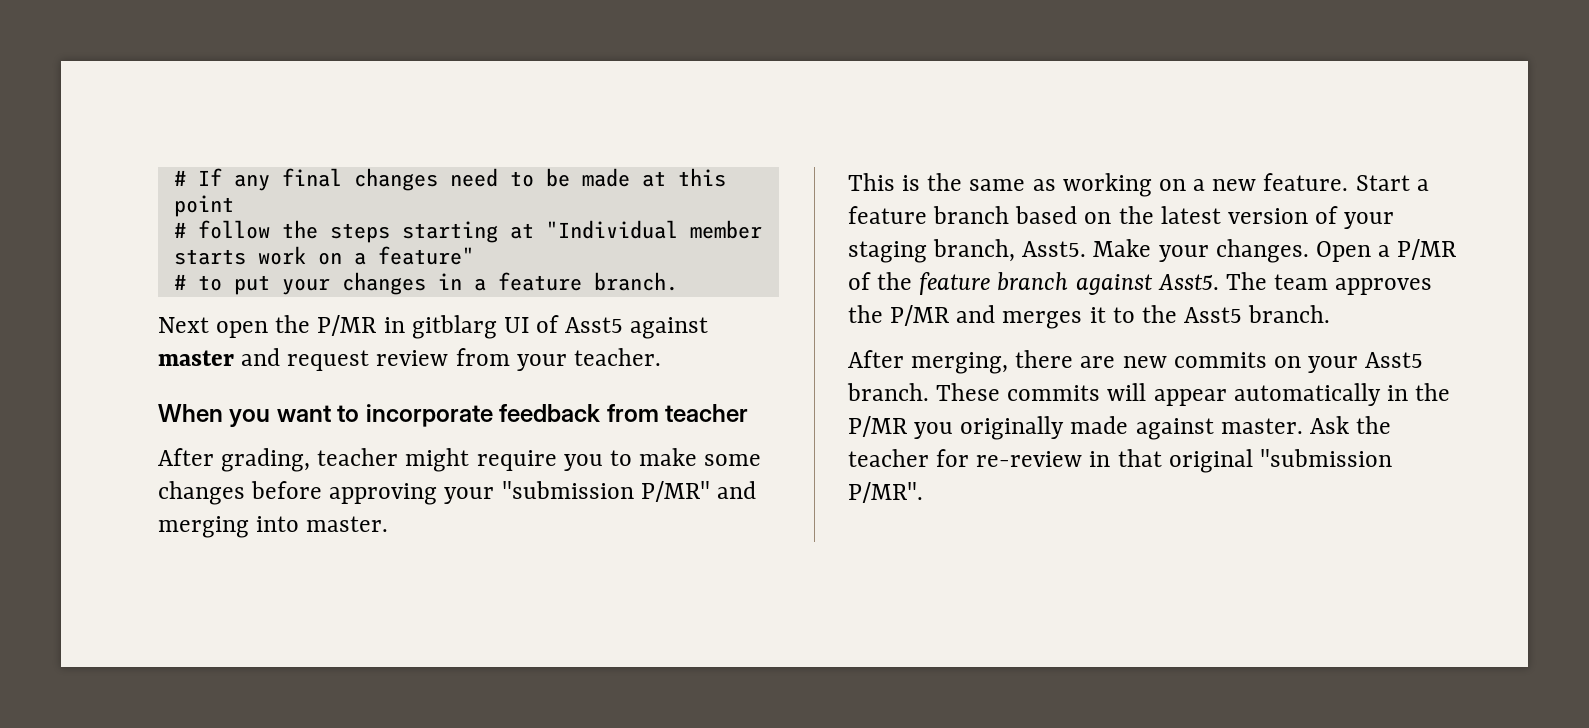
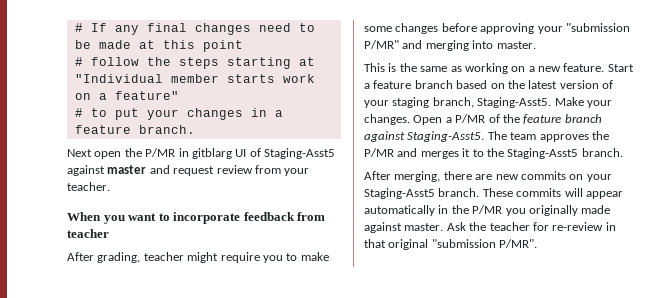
- Next open the P/MR in gitblarg UI of Asst5 against master and request review from your teacher.
+ Next open the P/MR in gitblarg UI of Staging-Asst5 against master and request review from your teacher.
- Start a feature branch based on the latest version of your staging branch, Asst5.
+ Start a feature branch based on the latest version of your staging branch, Staging-Asst5.
- Open a P/MR of the feature branch against Asst5.
+ Open a P/MR of the feature branch against Staging-Asst5.
- The team approves the P/MR and merges it to the Asst5 branch.
+ The team approves the P/MR and merges it to the Staging-Asst5 branch.
- After merging, there are new commits on your Asst5 branch.
+ After merging, there are new commits on your Staging-Asst5 branch.

